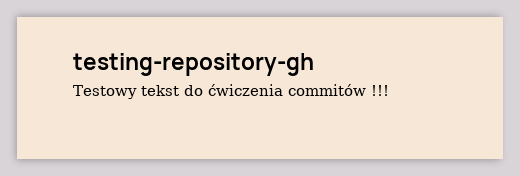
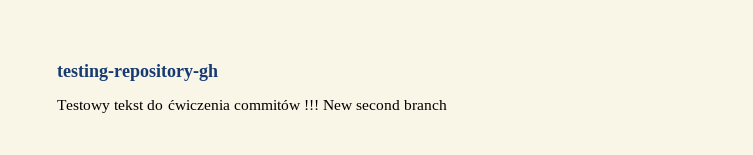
+ New second branch

